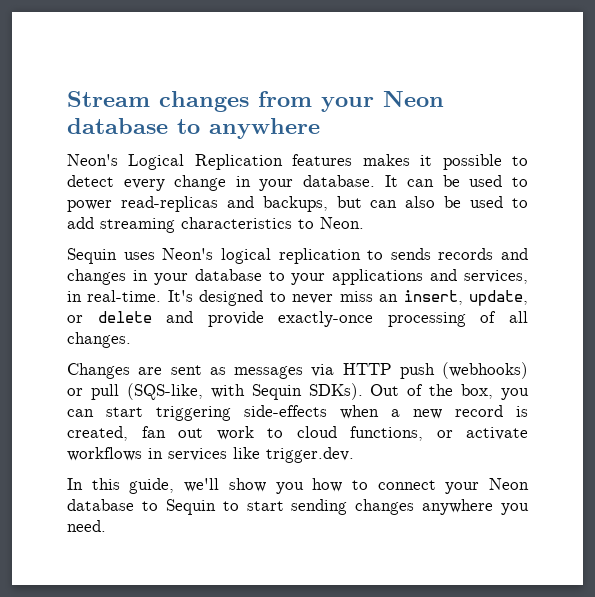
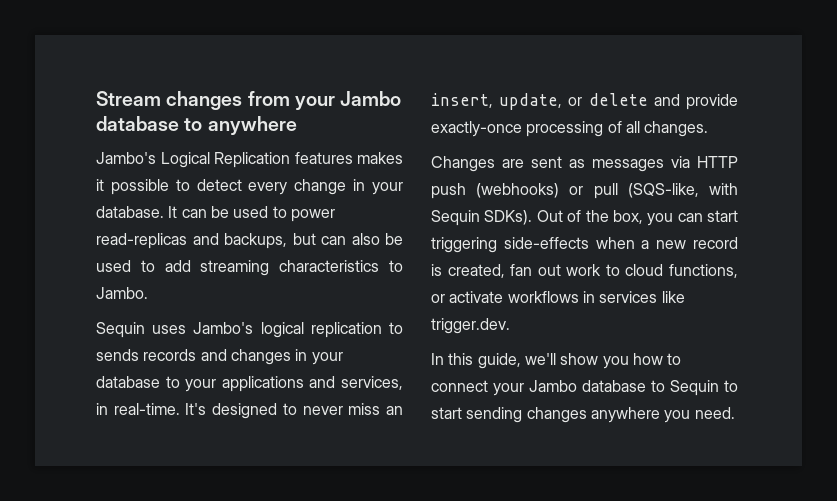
- Stream changes from your Neon database to anywhere
+ Stream changes from your Jambo database to anywhere
- Neon's Logical Replication features makes it possible to detect every change in your database.
+ Jambo's Logical Replication features makes it possible to detect every change in your database.
- It can be used to power read-replicas and backups, but can also be used to add streaming characteristics to Neon.
+ It can be used to power read-replicas and backups, but can also be used to add streaming characteristics to Jambo.
- Sequin uses Neon's logical replication to sends records and changes in your database to your applications and services, in real-time.
+ Sequin uses Jambo's logical replication to sends records and changes in your database to your applications and services, in real-time.
- In this guide, we'll show you how to connect your Neon database to Sequin to start sending changes anywhere you need.
+ In this guide, we'll show you how to connect your Jambo database to Sequin to start sending changes anywhere you need.

